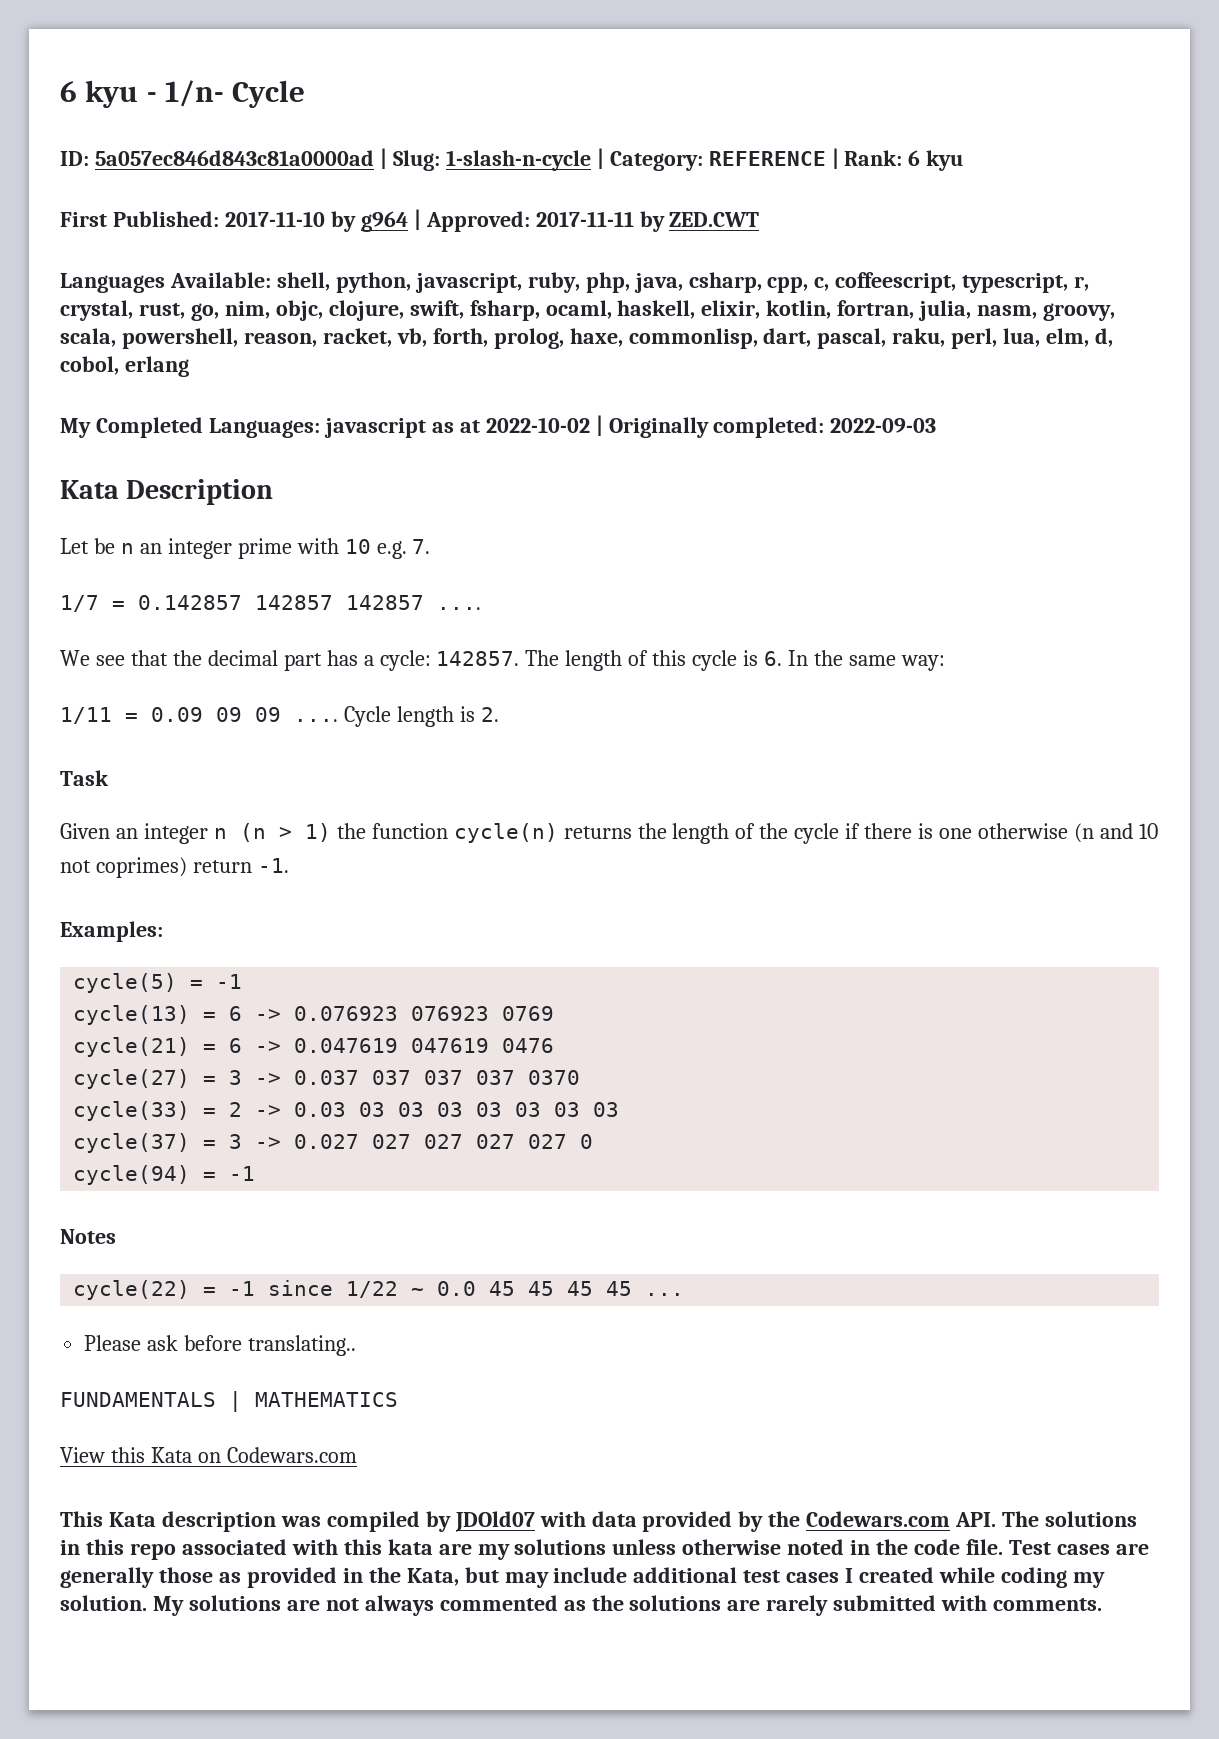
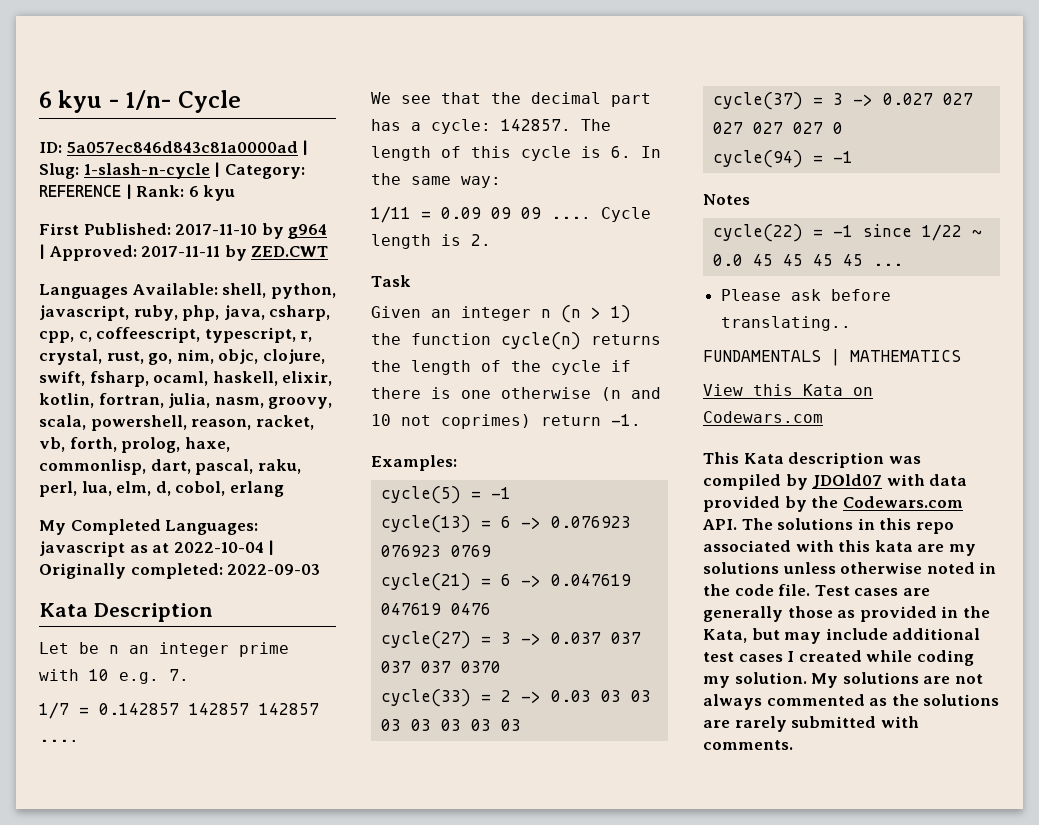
- My Completed Languages: javascript as at 2022-10-02 | Originally completed: 2022-09-03
+ My Completed Languages: javascript as at 2022-10-04 | Originally completed: 2022-09-03

